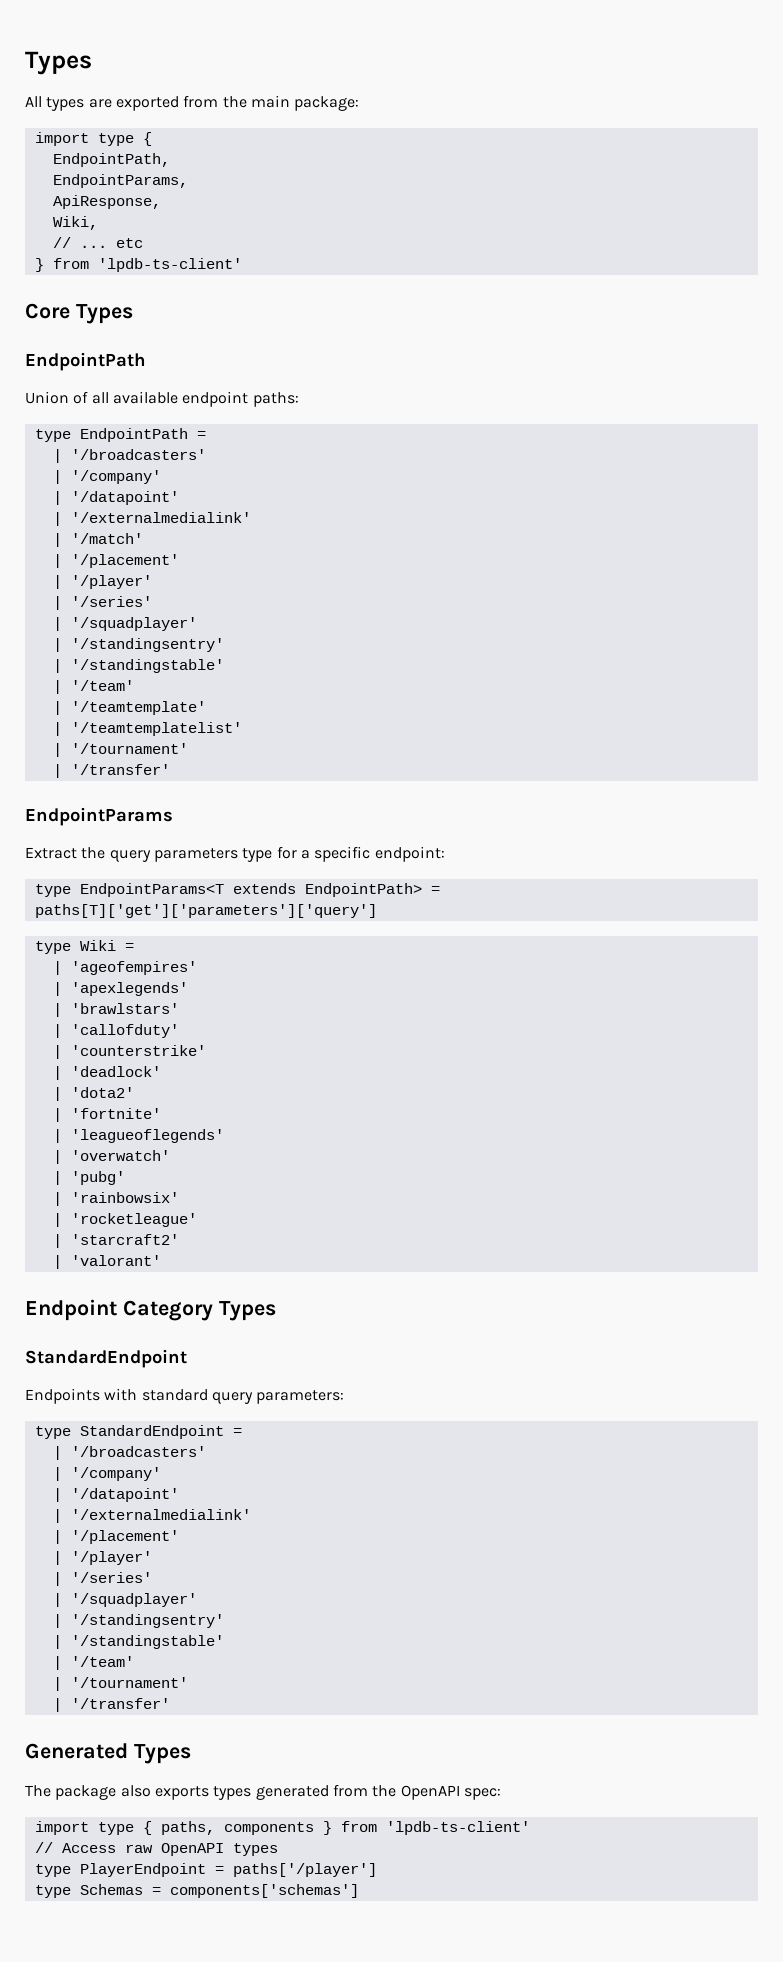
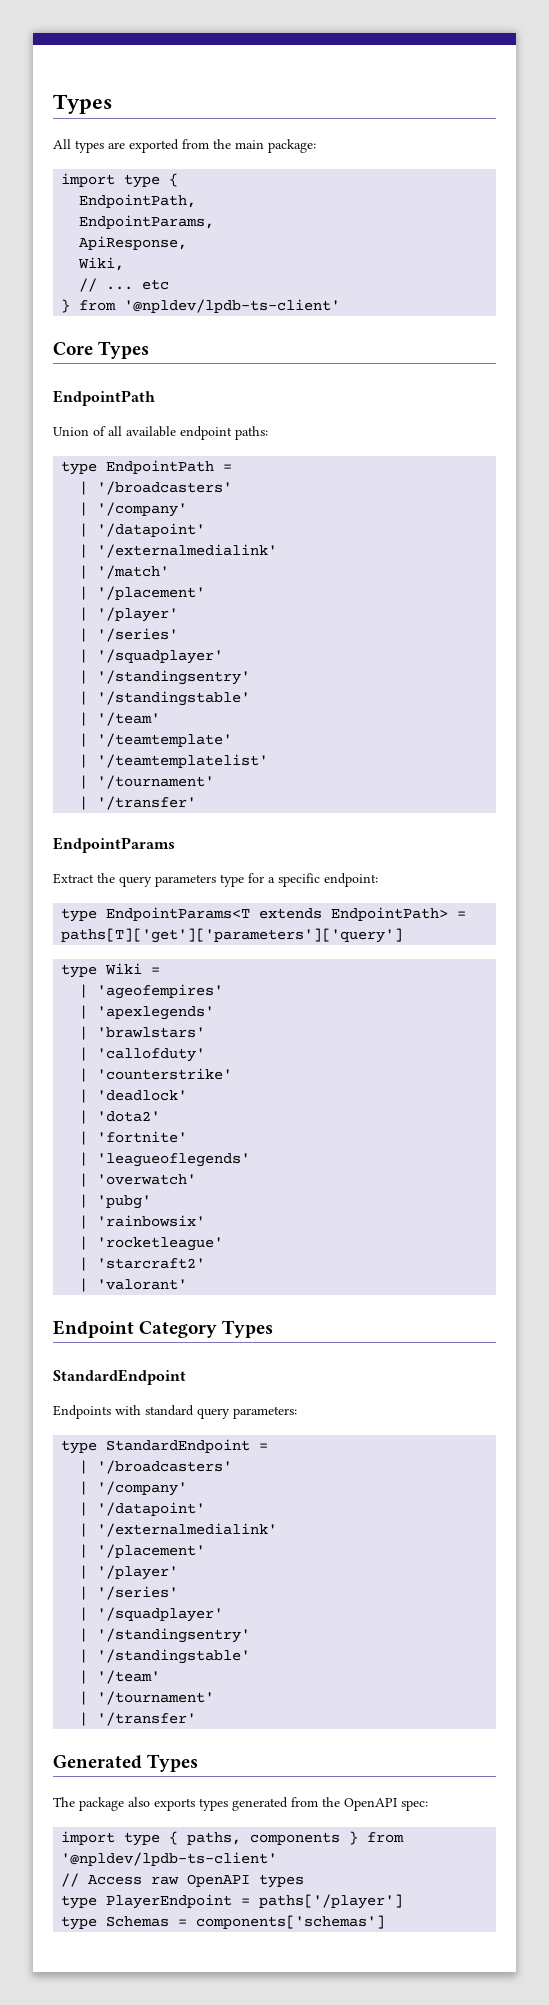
  // ... etc
- } from 'lpdb-ts-client'
+ } from '@npldev/lpdb-ts-client'
- import type { paths, components } from 'lpdb-ts-client'
+ import type { paths, components } from '@npldev/lpdb-ts-client'

